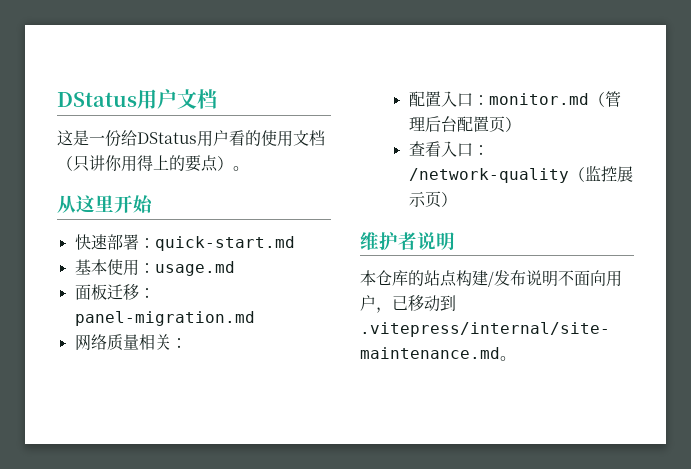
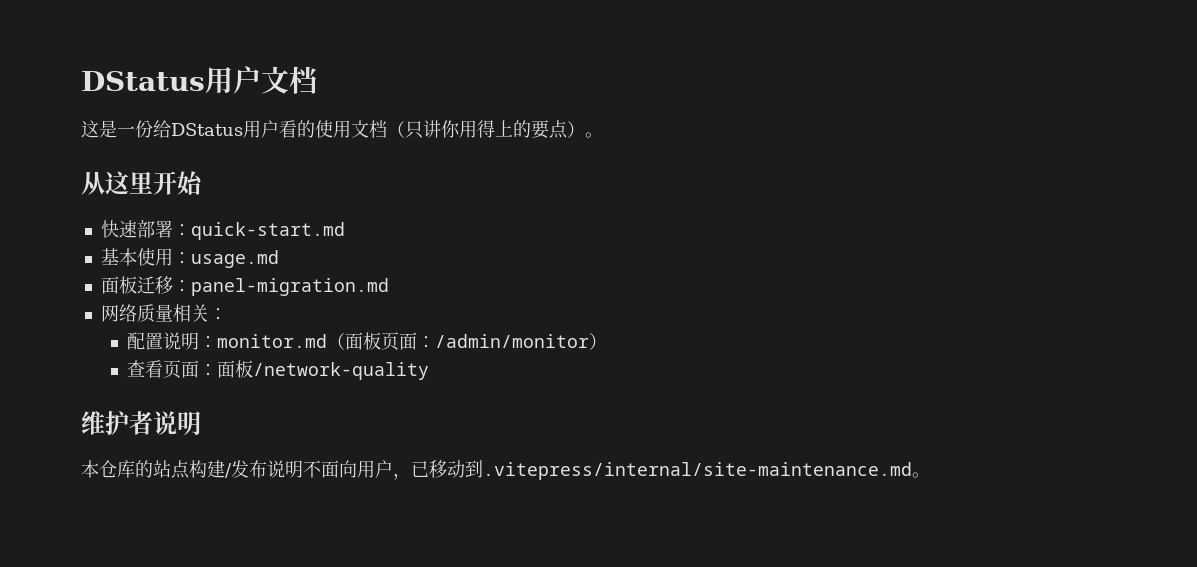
- 配置入口：monitor.md（管理后台配置页）
+ 配置说明：monitor.md（面板页面：/admin/monitor）
- 查看入口：/network-quality（监控展示页）
+ 查看页面：面板/network-quality

